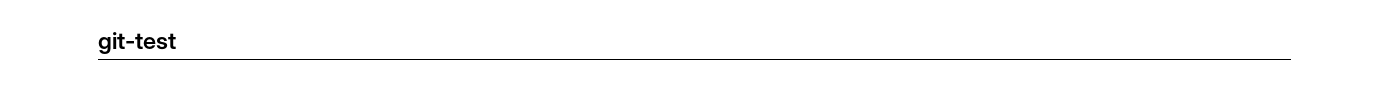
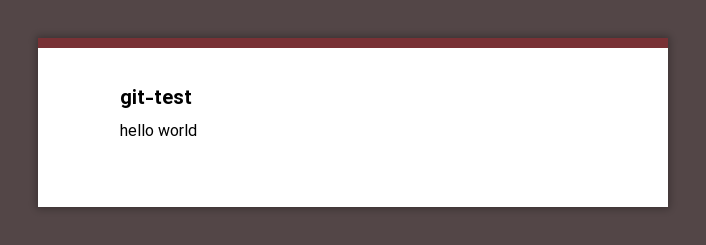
+ hello world

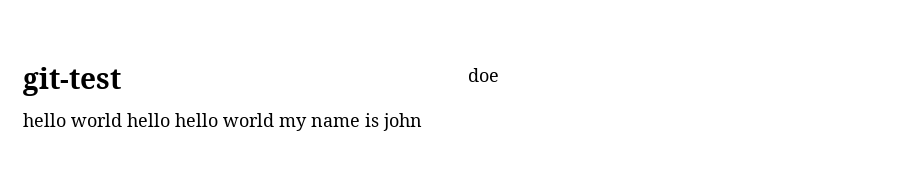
- hello world
+ hello world hello hello world my name is john doe

